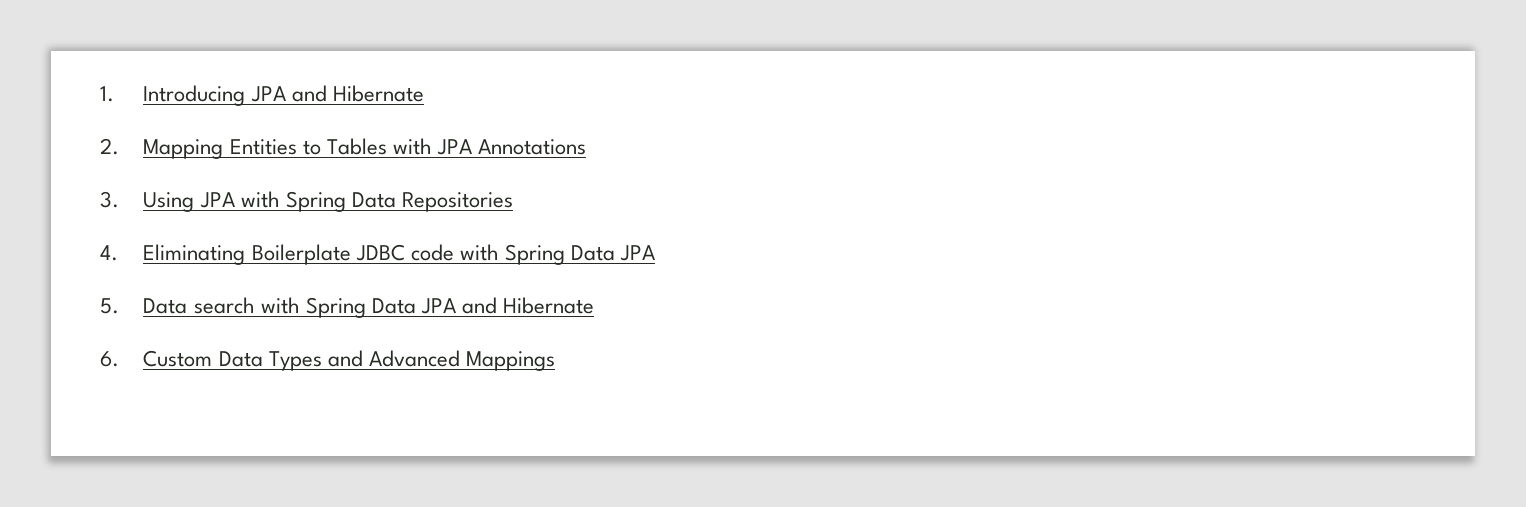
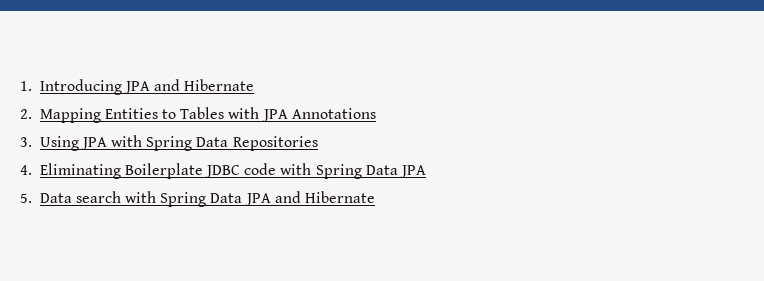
- 6. Custom Data Types and Advanced Mappings

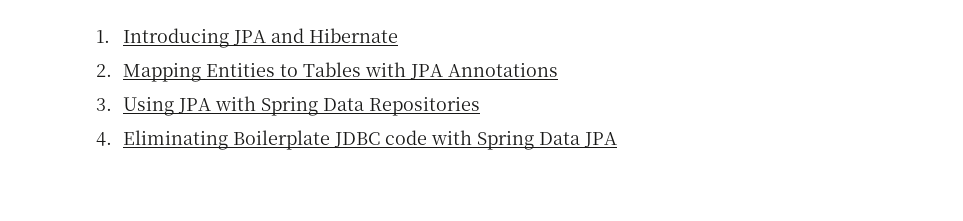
- 5. Data search with Spring Data JPA and Hibernate

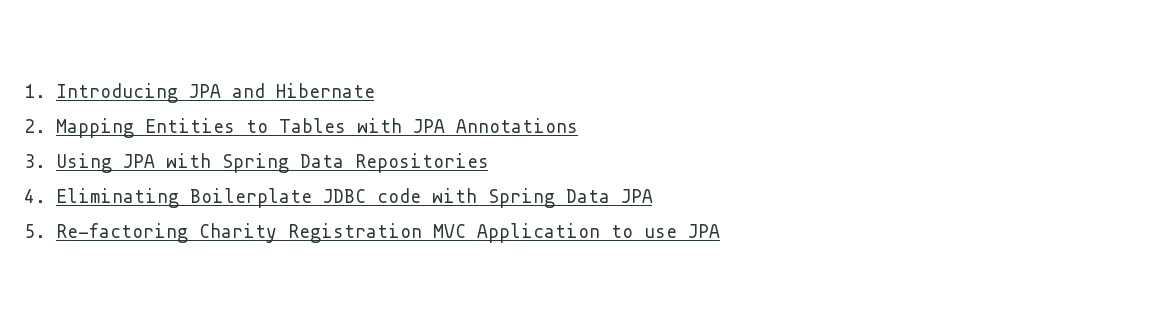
+ 5. Re-factoring Charity Registration MVC Application to use JPA

